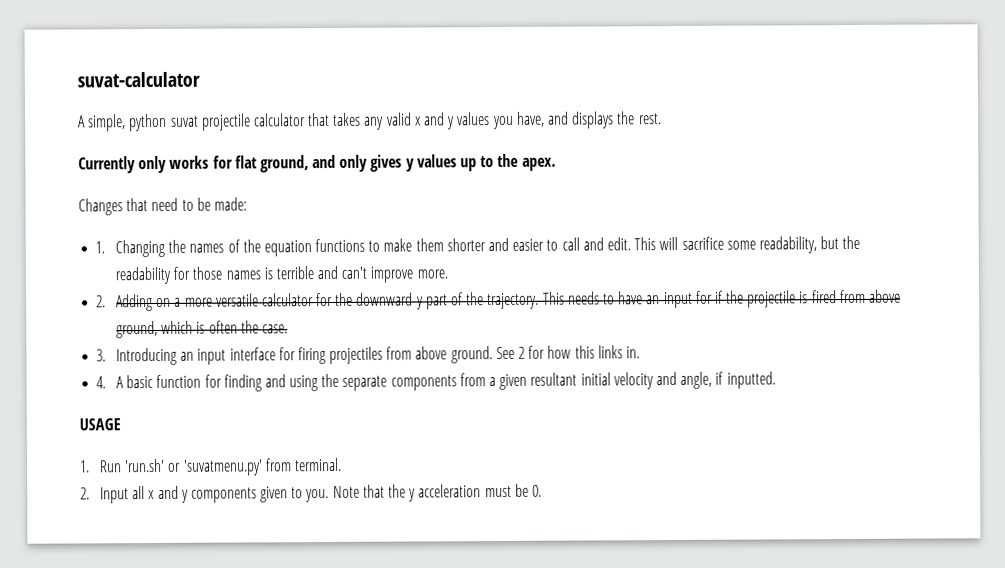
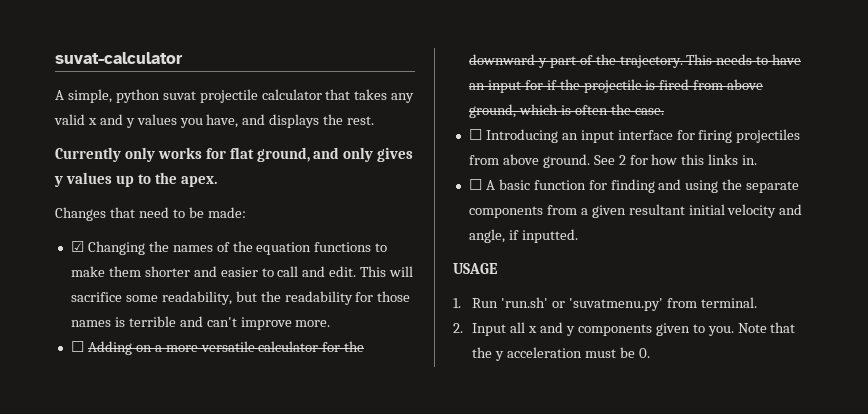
- 1. Changing the names of the equation functions to make them shorter and easier to call and edit.
+ ☑ Changing the names of the equation functions to make them shorter and easier to call and edit.
- 2. Adding on a more versatile calculator for the downward y part of the trajectory.
+ ☐ Adding on a more versatile calculator for the downward y part of the trajectory.
- 3. Introducing an input interface for firing projectiles from above ground.
+ ☐ Introducing an input interface for firing projectiles from above ground.
- 4. A basic function for finding and using the separate components from a given resultant initial velocity and angle, if inputted.
+ ☐ A basic function for finding and using the separate components from a given resultant initial velocity and angle, if inputted.

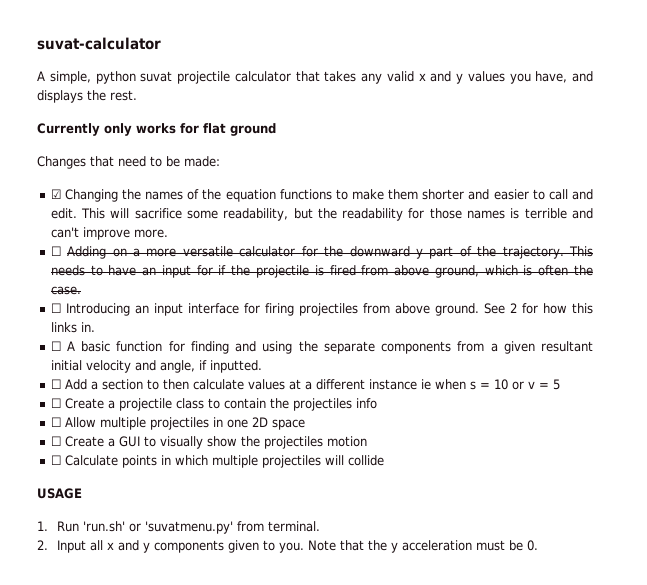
- Currently only works for flat ground, and only gives y values up to the apex.
+ Currently only works for flat ground
+ ☐ Add a section to then calculate values at a different instance ie when s = 10 or v = 5
+ ☐ Create a projectile class to contain the projectiles info
+ ☐ Allow multiple projectiles in one 2D space
+ ☐ Create a GUI to visually show the projectiles motion
+ ☐ Calculate points in which multiple projectiles will collide

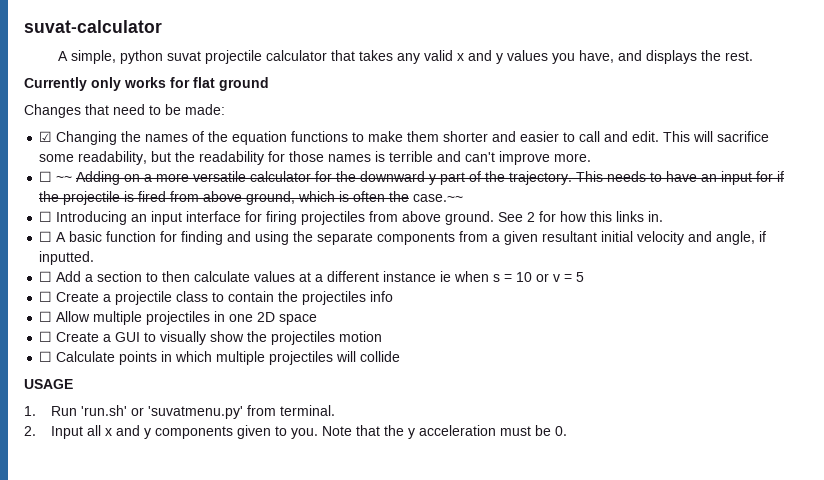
- ☐ Adding on a more versatile calculator for the downward y part of the trajectory.
+ ☐ ~~ Adding on a more versatile calculator for the downward y part of the trajectory.
- This needs to have an input for if the projectile is fired from above ground, which is often the case.
+ This needs to have an input for if the projectile is fired from above ground, which is often the case.~~

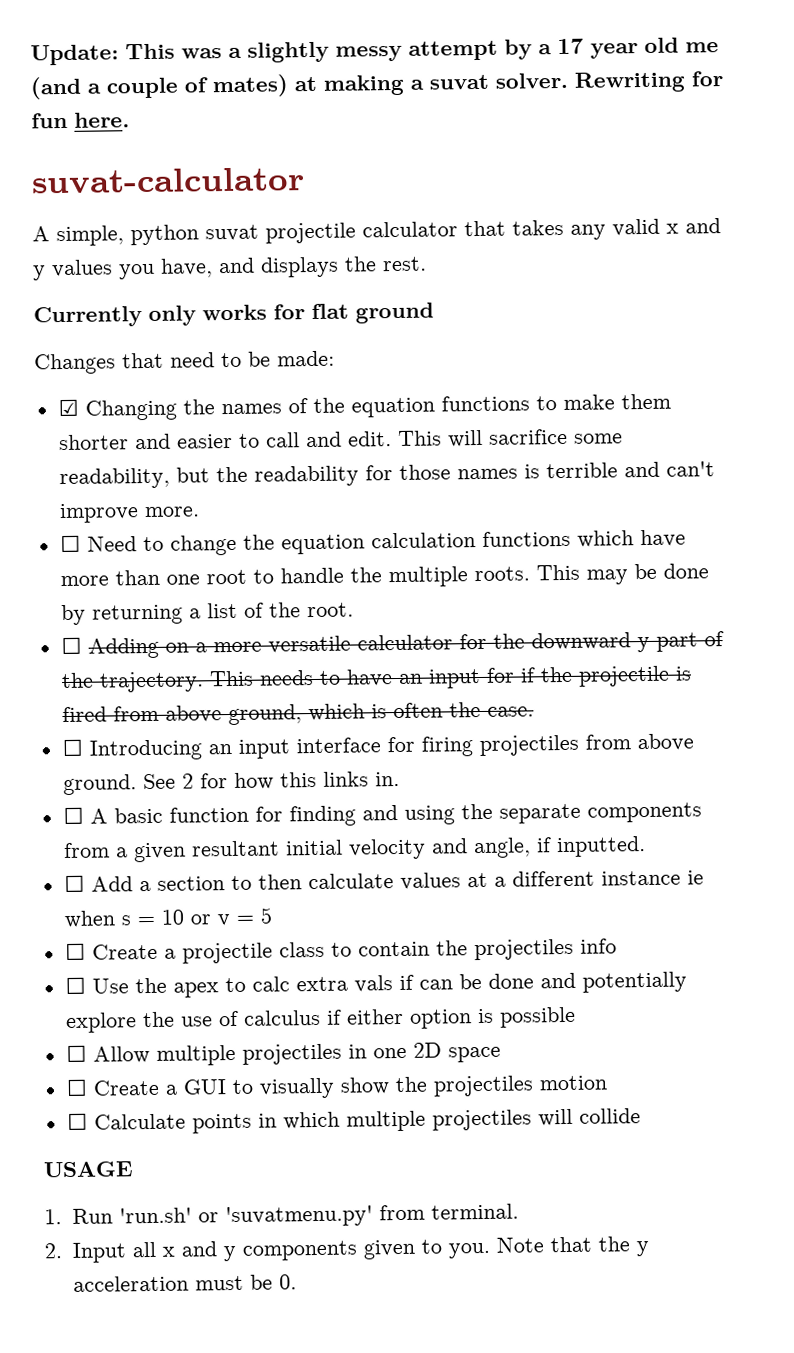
+ Update: This was a slightly messy attempt by a 17 year old me (and a couple of mates) at making a suvat solver. Rewriting for fun here.
- ☐ ~~ Adding on a more versatile calculator for the downward y part of the trajectory.
+ ☐ Need to change the equation calculation functions which have more than one root to handle the multiple roots. This may be done by returning a list of the root.
+ ☐ Adding on a more versatile calculator for the downward y part of the trajectory.
- This needs to have an input for if the projectile is fired from above ground, which is often the case.~~
+ This needs to have an input for if the projectile is fired from above ground, which is often the case.
+ ☐ Use the apex to calc extra vals if can be done and potentially explore the use of calculus if either option is possible

